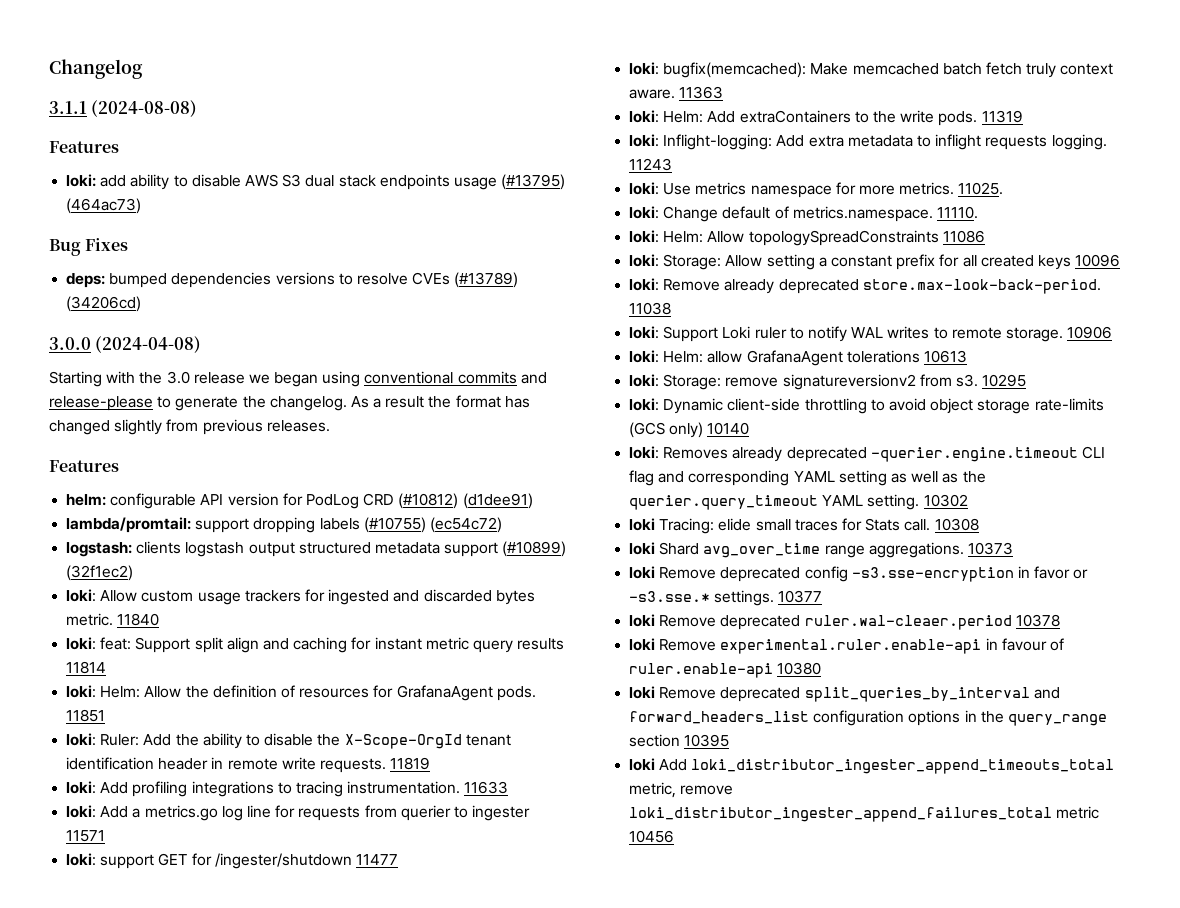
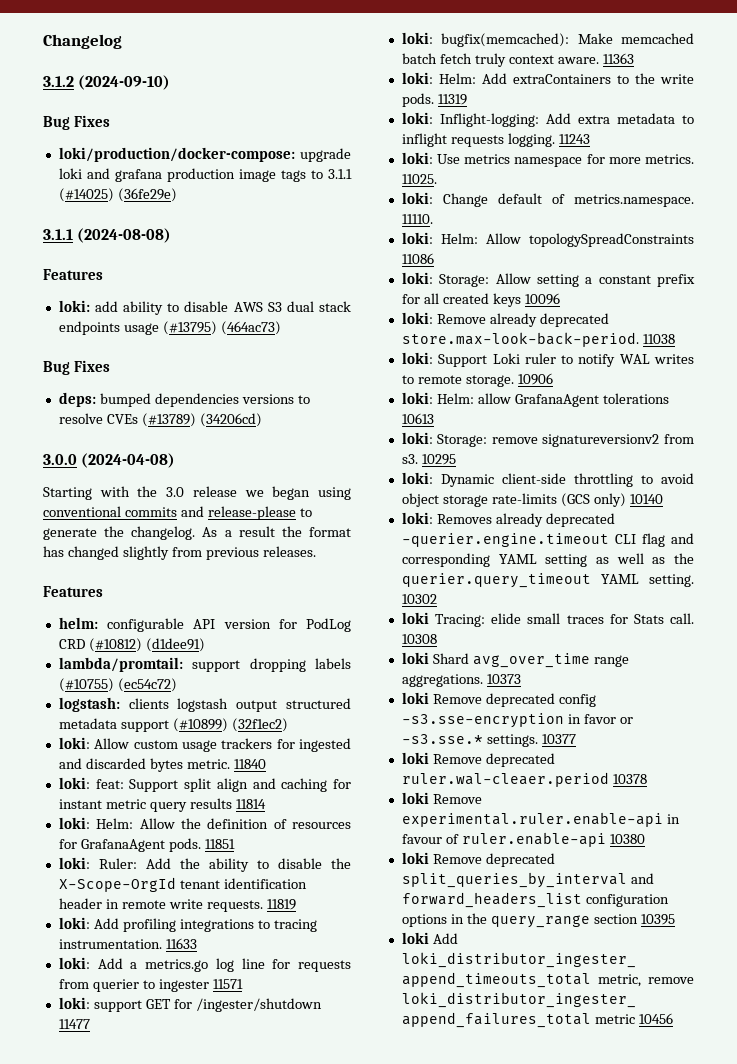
+ 3.1.2 (2024-09-10)
+ Bug Fixes
+ loki/production/docker-compose: upgrade loki and grafana production image tags to 3.1.1 (#14025) (36fe29e)

